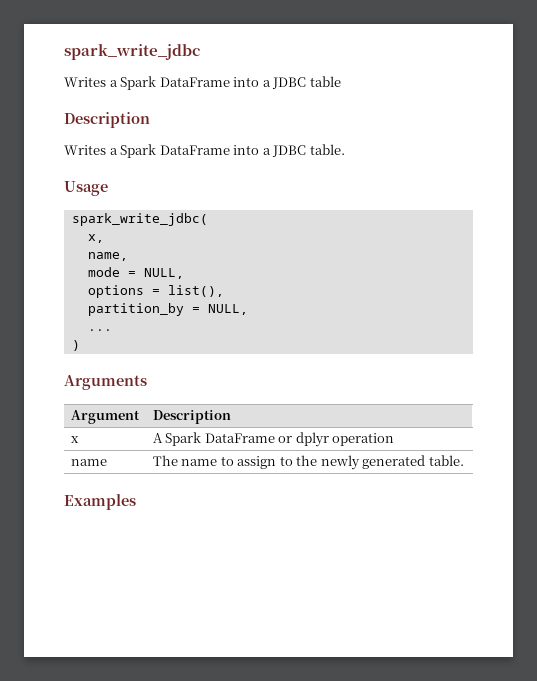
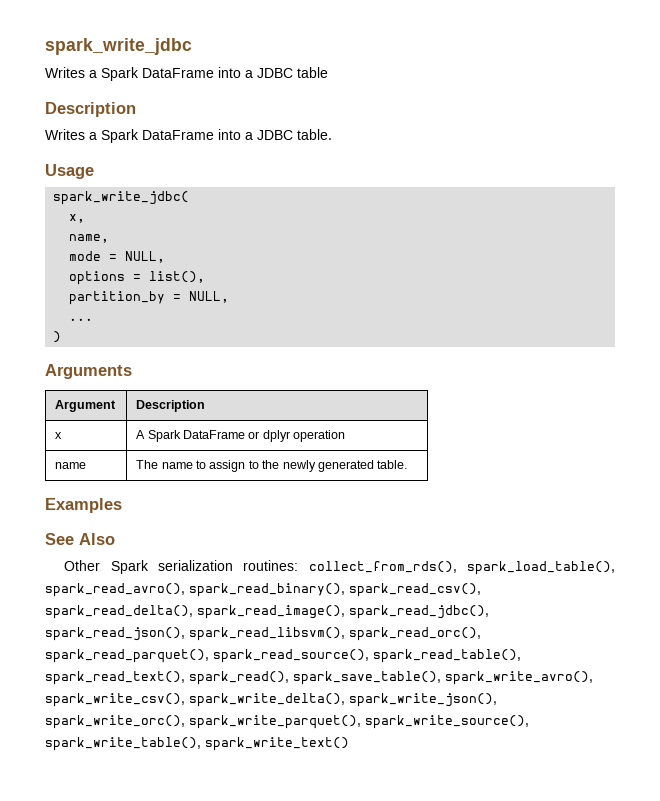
+ See Also
+ Other Spark serialization routines: collect_from_rds(), spark_load_table(), spark_read_avro(), spark_read_binary(), spark_read_csv(), spark_read_delta(), spark_read_image(), spark_read_jdbc(), spark_read_json(), spark_read_libsvm(), spark_read_orc(), spark_read_parquet(), spark_read_source(), spark_read_table(), spark_read_text(), spark_read(), spark_save_table(), spark_write_avro(), spark_write_csv(), spark_write_delta(), spark_write_json(), spark_write_orc(), spark_write_parquet(), spark_write_source(), spark_write_table(), spark_write_text()

